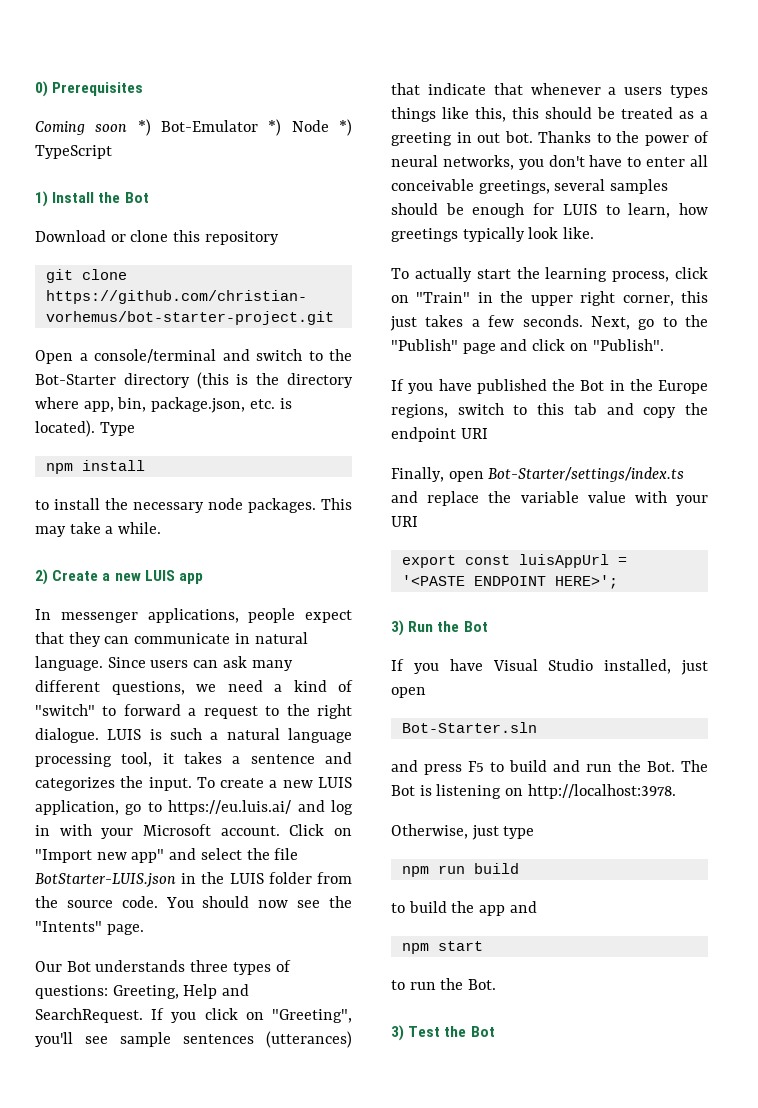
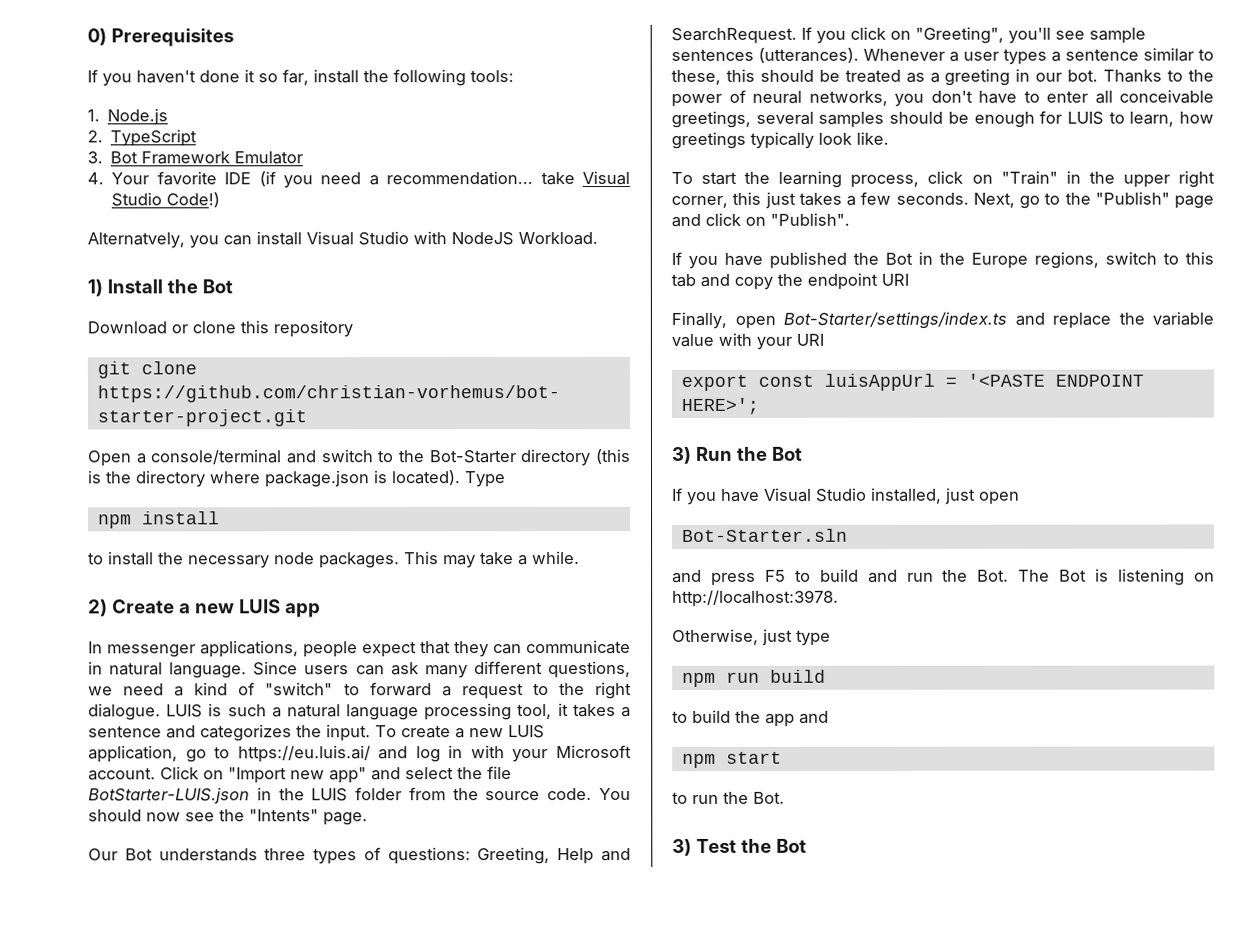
- Coming soon *) Bot-Emulator *) Node *) TypeScript
+ If you haven't done it so far, install the following tools:
+ 1. Node.js
+ 2. TypeScript
+ 3. Bot Framework Emulator
+ 4. Your favorite IDE (if you need a recommendation... take Visual Studio Code!)
+ Alternatvely, you can install Visual Studio with NodeJS Workload.
- Open a console/terminal and switch to the Bot-Starter directory (this is the directory where app, bin, package.json, etc. is located).
+ Open a console/terminal and switch to the Bot-Starter directory (this is the directory where package.json is located).
- If you click on "Greeting", you'll see sample sentences (utterances) that indicate that whenever a users types things like this, this should be treated as a greeting in out bot.
+ If you click on "Greeting", you'll see sample sentences (utterances). Whenever a user types a sentence similar to these, this should be treated as a greeting in our bot.
- To actually start the learning process, click on "Train" in the upper right corner, this just takes a few seconds.
+ To start the learning process, click on "Train" in the upper right corner, this just takes a few seconds.

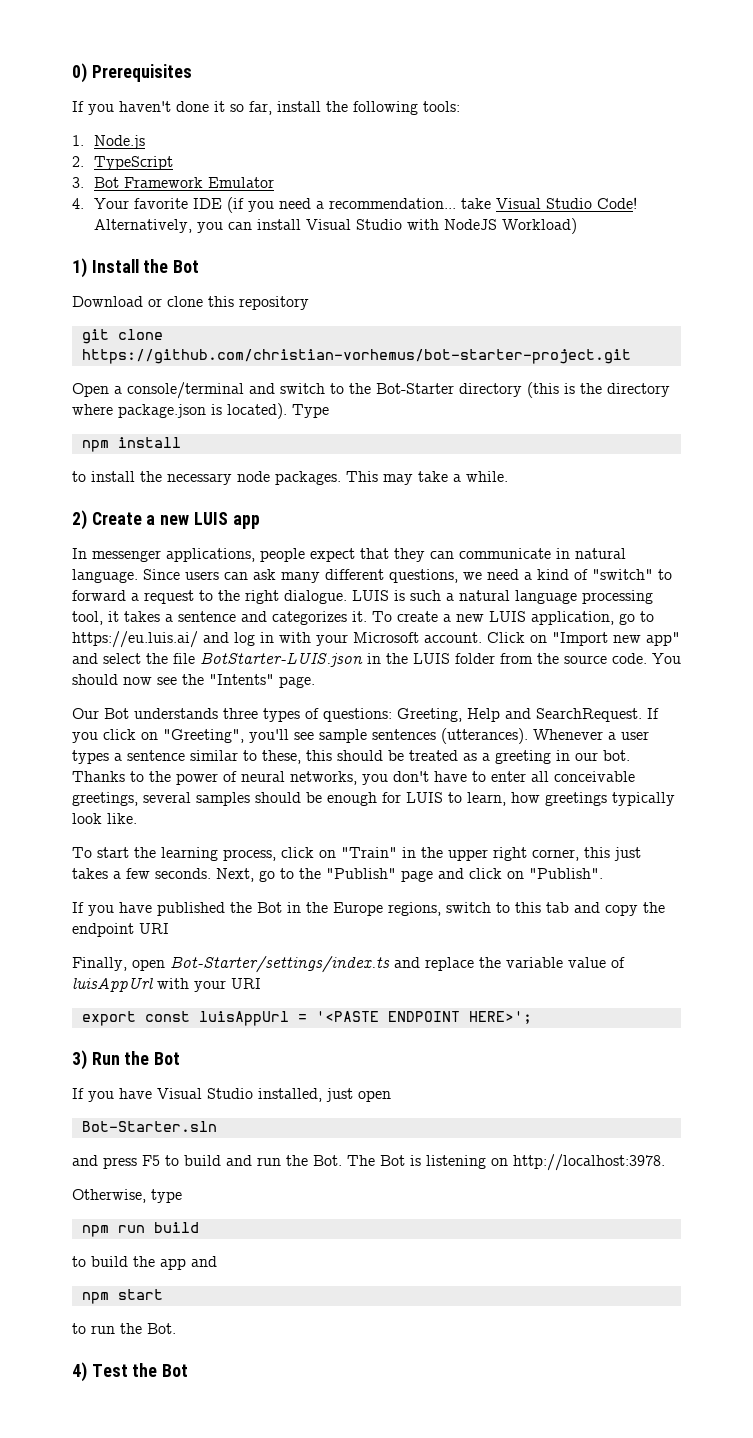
- 4. Your favorite IDE (if you need a recommendation... take Visual Studio Code!)
- Alternatvely, you can install Visual Studio with NodeJS Workload.
+ 4. Your favorite IDE (if you need a recommendation... take Visual Studio Code! Alternatively, you can install Visual Studio with NodeJS Workload)
- LUIS is such a natural language processing tool, it takes a sentence and categorizes the input.
+ LUIS is such a natural language processing tool, it takes a sentence and categorizes it.
- Finally, open Bot-Starter/settings/index.ts and replace the variable value with your URI
+ Finally, open Bot-Starter/settings/index.ts and replace the variable value of luisAppUrl with your URI
- Otherwise, just type
+ Otherwise, type
- 3) Test the Bot
+ 4) Test the Bot

